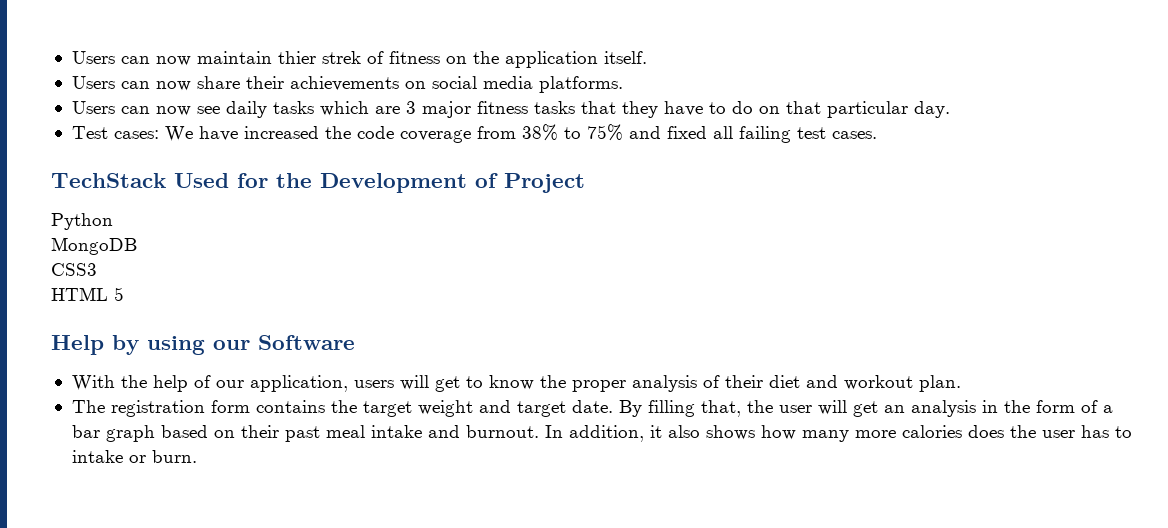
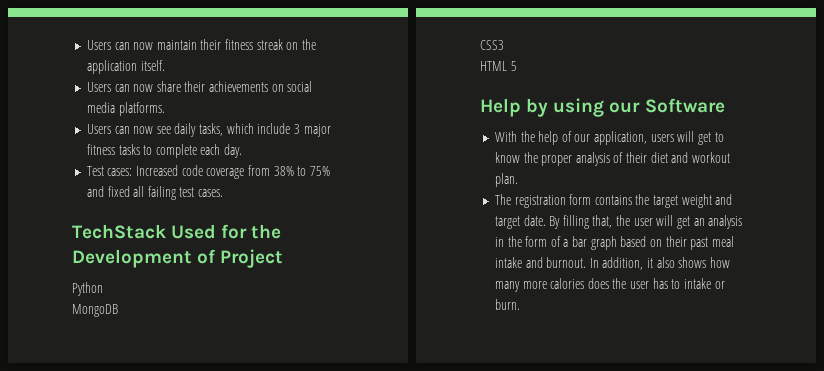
- Users can now maintain thier strek of fitness on the application itself.
+ Users can now maintain their fitness streak on the application itself.
- Users can now see daily tasks which are 3 major fitness tasks that they have to do on that particular day.
+ Users can now see daily tasks, which include 3 major fitness tasks to complete each day.
- Test cases: We have increased the code coverage from 38% to 75% and fixed all failing test cases.
+ Test cases: Increased code coverage from 38% to 75% and fixed all failing test cases.

